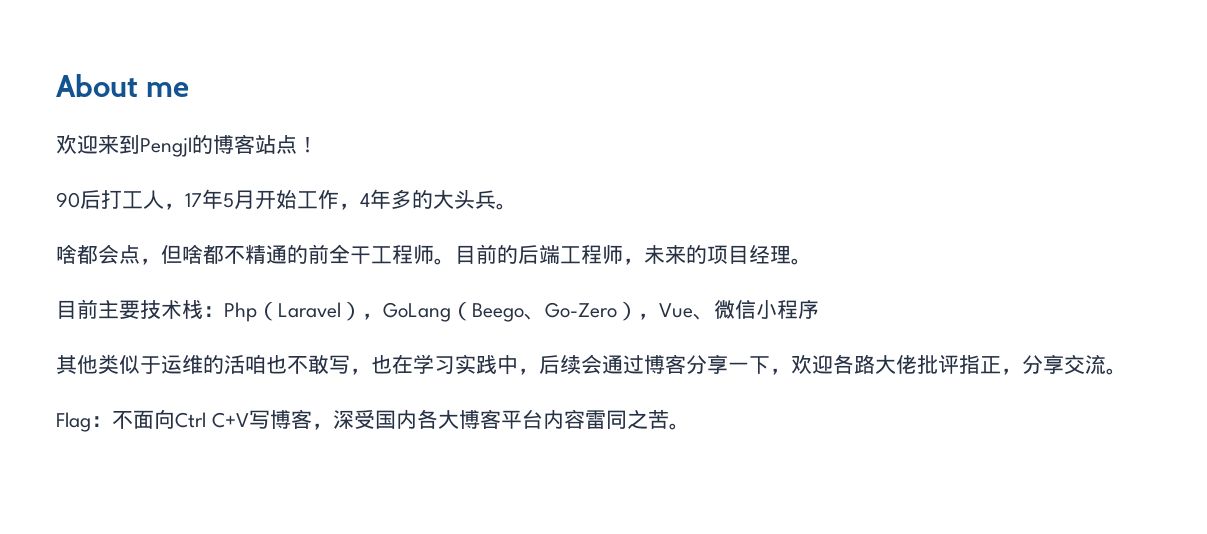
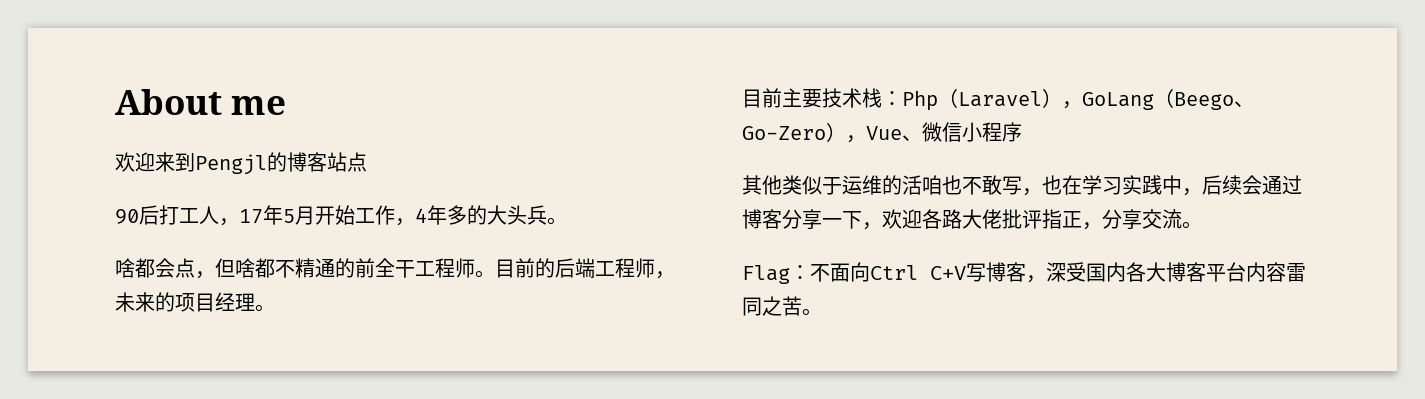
- 欢迎来到Pengjl的博客站点！
+ 欢迎来到Pengjl的博客站点

